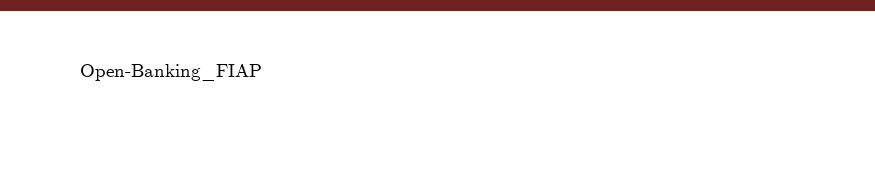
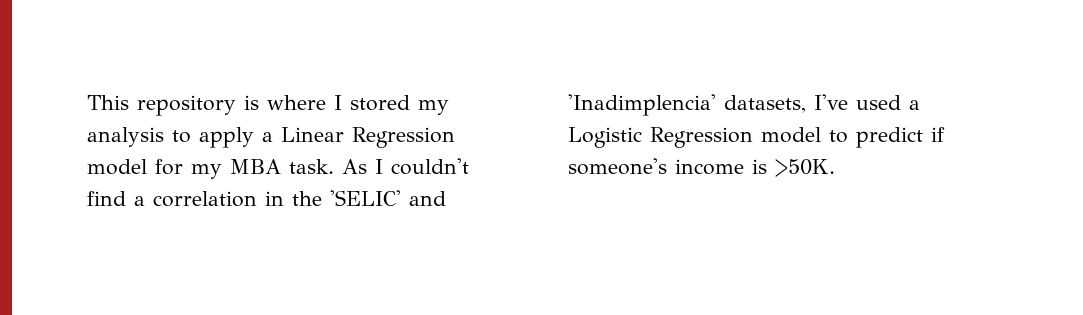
- Open-Banking_FIAP
+ This repository is where I stored my analysis to apply a Linear Regression model for my MBA task. As I couldn't find a correlation in the 'SELIC' and 'Inadimplencia' datasets, I've used a Logistic Regression model to predict if someone's income is >50K.

